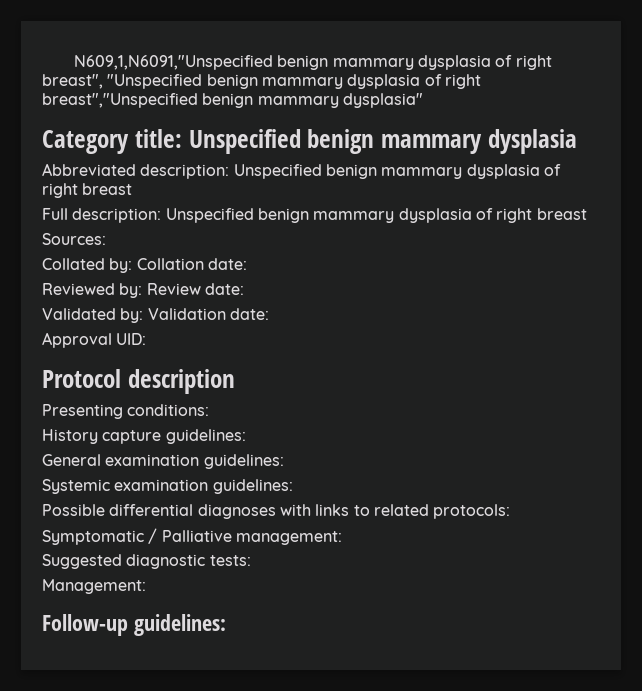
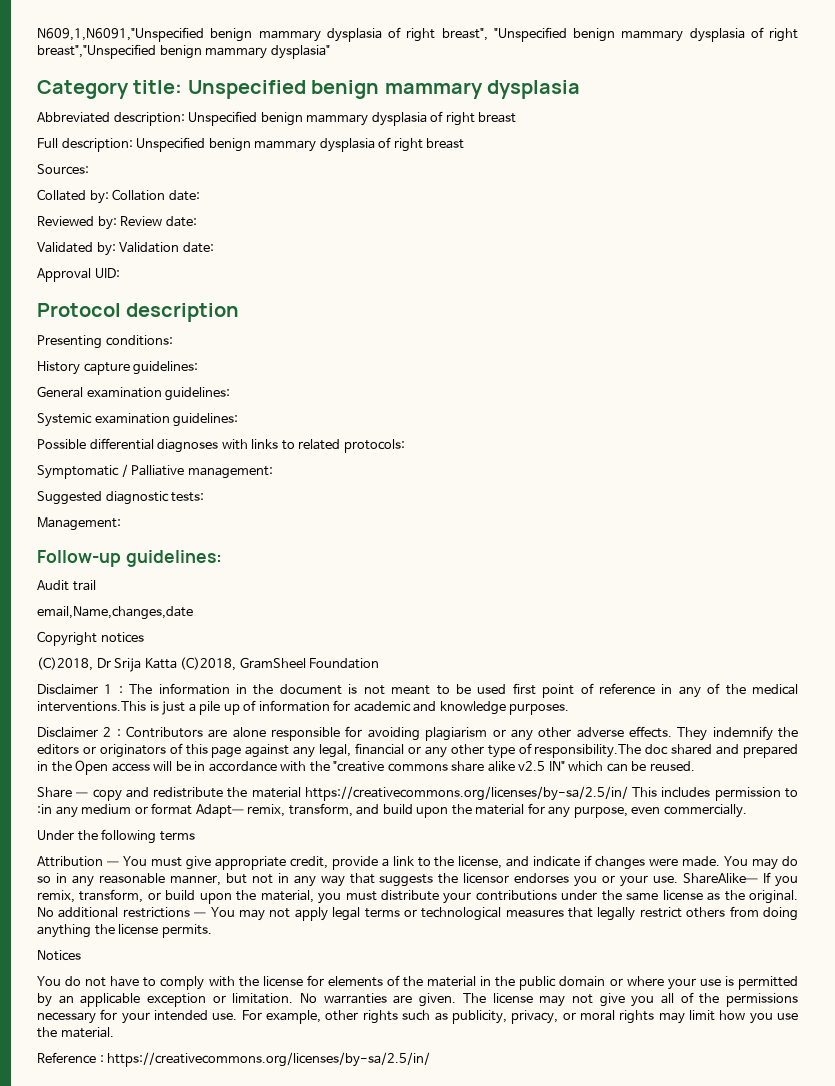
+ Audit trail
+ email,Name,changes,date
+ Copyright notices
+ (C)2018, Dr Srija Katta (C)2018, GramSheel Foundation
+ Disclaimer 1 : The information in the document is not meant to be used first point of reference in any of the medical interventions.This is just a pile up of information for academic and knowledge purposes.
+ Disclaimer 2 : Contributors are alone responsible for avoiding plagiarism or any other adverse effects. They indemnify the editors or originators of this page against any legal, financial or any other type of responsibility.The doc shared and prepared in the Open access will be in accordance with the "creative commons share alike v2.5 IN" which can be reused.
+ Share — copy and redistribute the material https://creativecommons.org/licenses/by-sa/2.5/in/ This includes permission to :in any medium or format Adapt— remix, transform, and build upon the material for any purpose, even commercially.
+ Under the following terms
+ Attribution — You must give appropriate credit, provide a link to the license, and indicate if changes were made. You may do so in any reasonable manner, but not in any way that suggests the licensor endorses you or your use. ShareAlike— If you remix, transform, or build upon the material, you must distribute your contributions under the same license as the original. No additional restrictions — You may not apply legal terms or technological measures that legally restrict others from doing anything the license permits.
+ Notices
+ You do not have to comply with the license for elements of the material in the public domain or where your use is permitted by an applicable exception or limitation. No warranties are given. The license may not give you all of the permissions necessary for your intended use. For example, other rights such as publicity, privacy, or moral rights may limit how you use the material.
+ Reference : https://creativecommons.org/licenses/by-sa/2.5/in/

